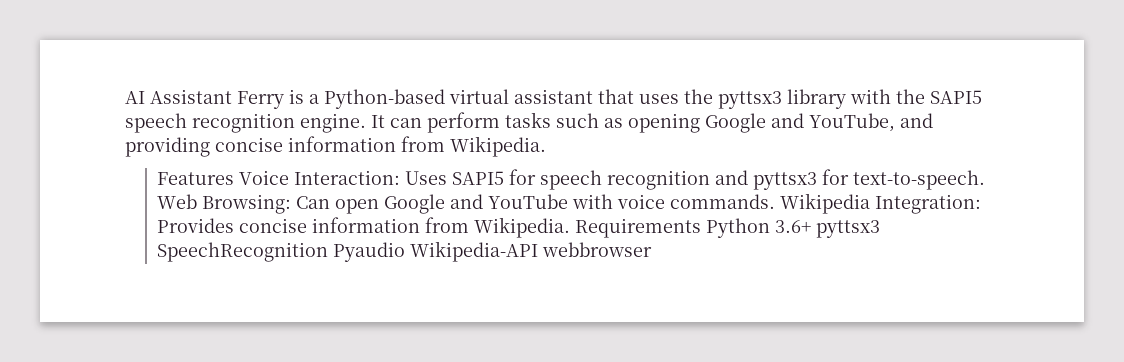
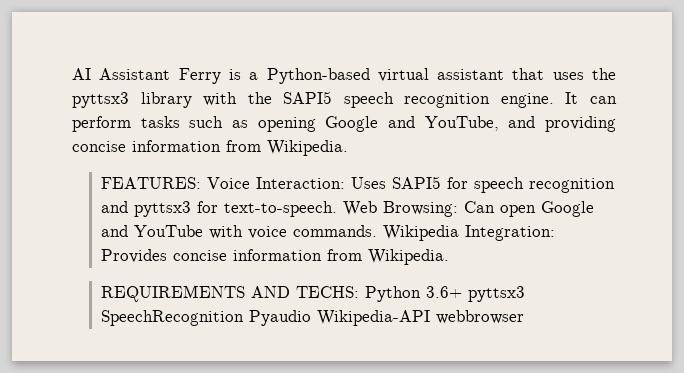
- Features Voice Interaction: Uses SAPI5 for speech recognition and pyttsx3 for text-to-speech.
+ FEATURES: Voice Interaction: Uses SAPI5 for speech recognition and pyttsx3 for text-to-speech.
- Wikipedia Integration: Provides concise information from Wikipedia. Requirements Python 3.6+ pyttsx3 SpeechRecognition Pyaudio Wikipedia-API webbrowser
+ Wikipedia Integration: Provides concise information from Wikipedia.
+ REQUIREMENTS AND TECHS: Python 3.6+ pyttsx3 SpeechRecognition Pyaudio Wikipedia-API webbrowser

